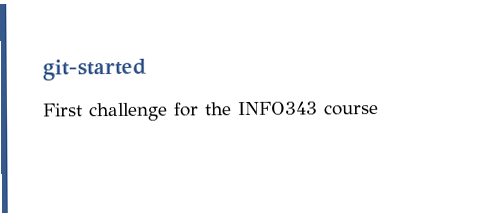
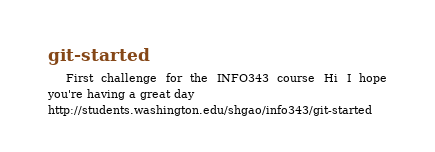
- First challenge for the INFO343 course
+ First challenge for the INFO343 course Hi I hope you're having a great day http://students.washington.edu/shgao/info343/git-started

